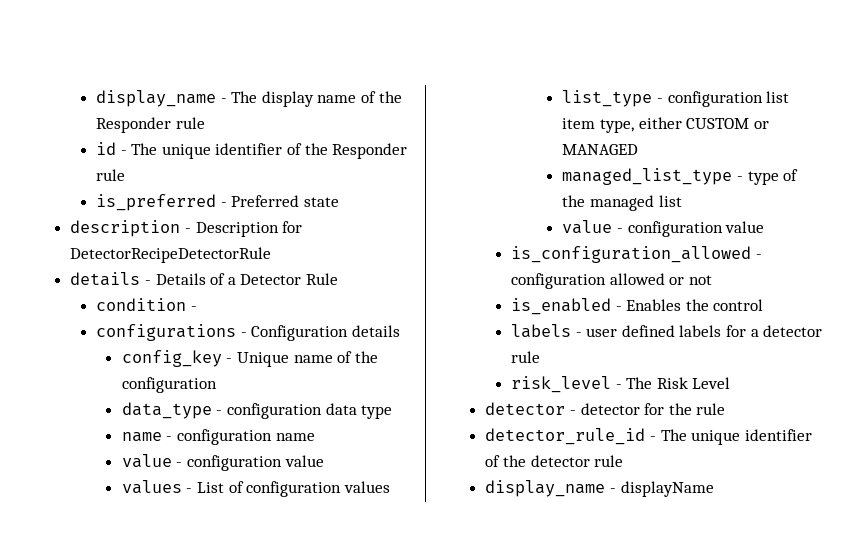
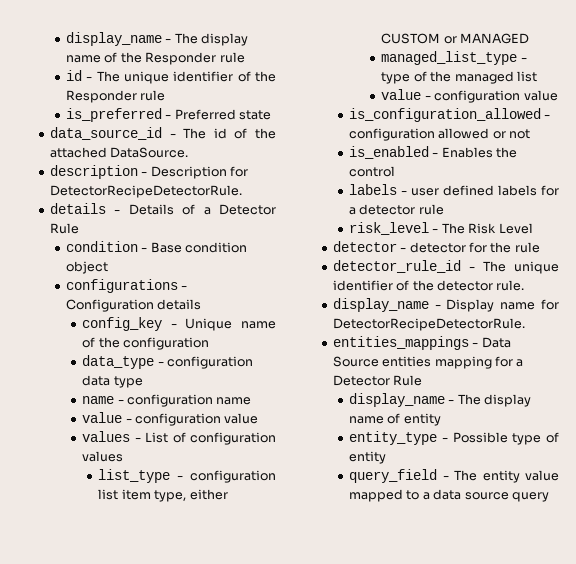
+ data_source_id - The id of the attached DataSource.
- description - Description for DetectorRecipeDetectorRule
+ description - Description for DetectorRecipeDetectorRule.
- condition -
+ condition - Base condition object
- detector_rule_id - The unique identifier of the detector rule
- display_name - displayName
+ detector_rule_id - The unique identifier of the detector rule.
+ display_name - Display name for DetectorRecipeDetectorRule.
+ entities_mappings - Data Source entities mapping for a Detector Rule
+ display_name - The display name of entity
+ entity_type - Possible type of entity
+ query_field - The entity value mapped to a data source query

